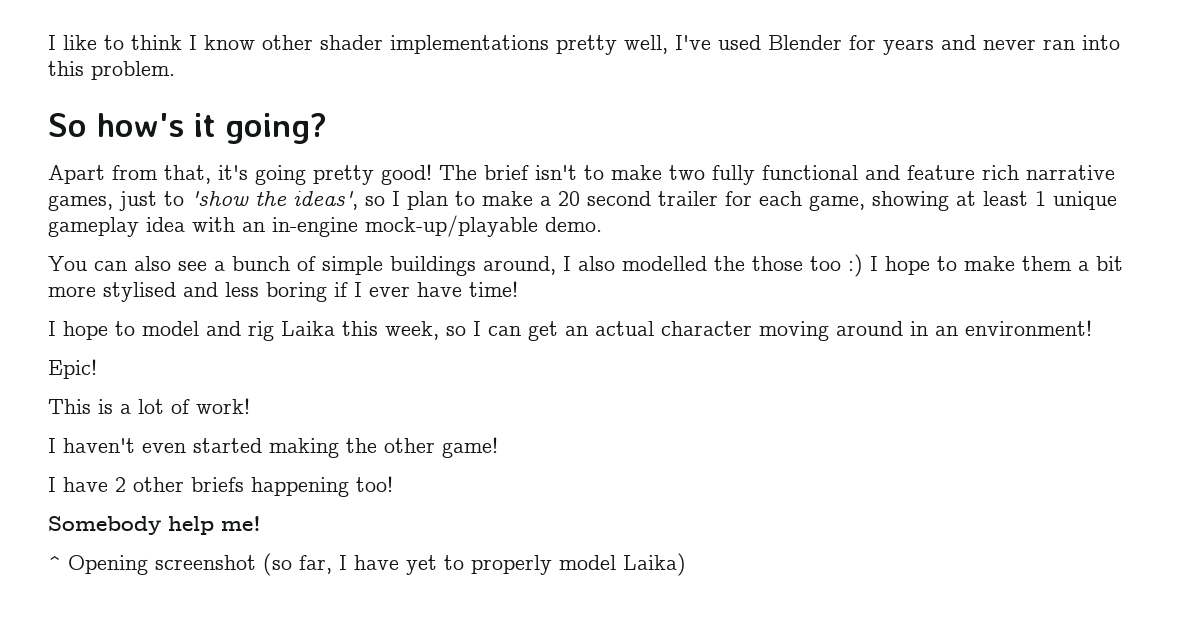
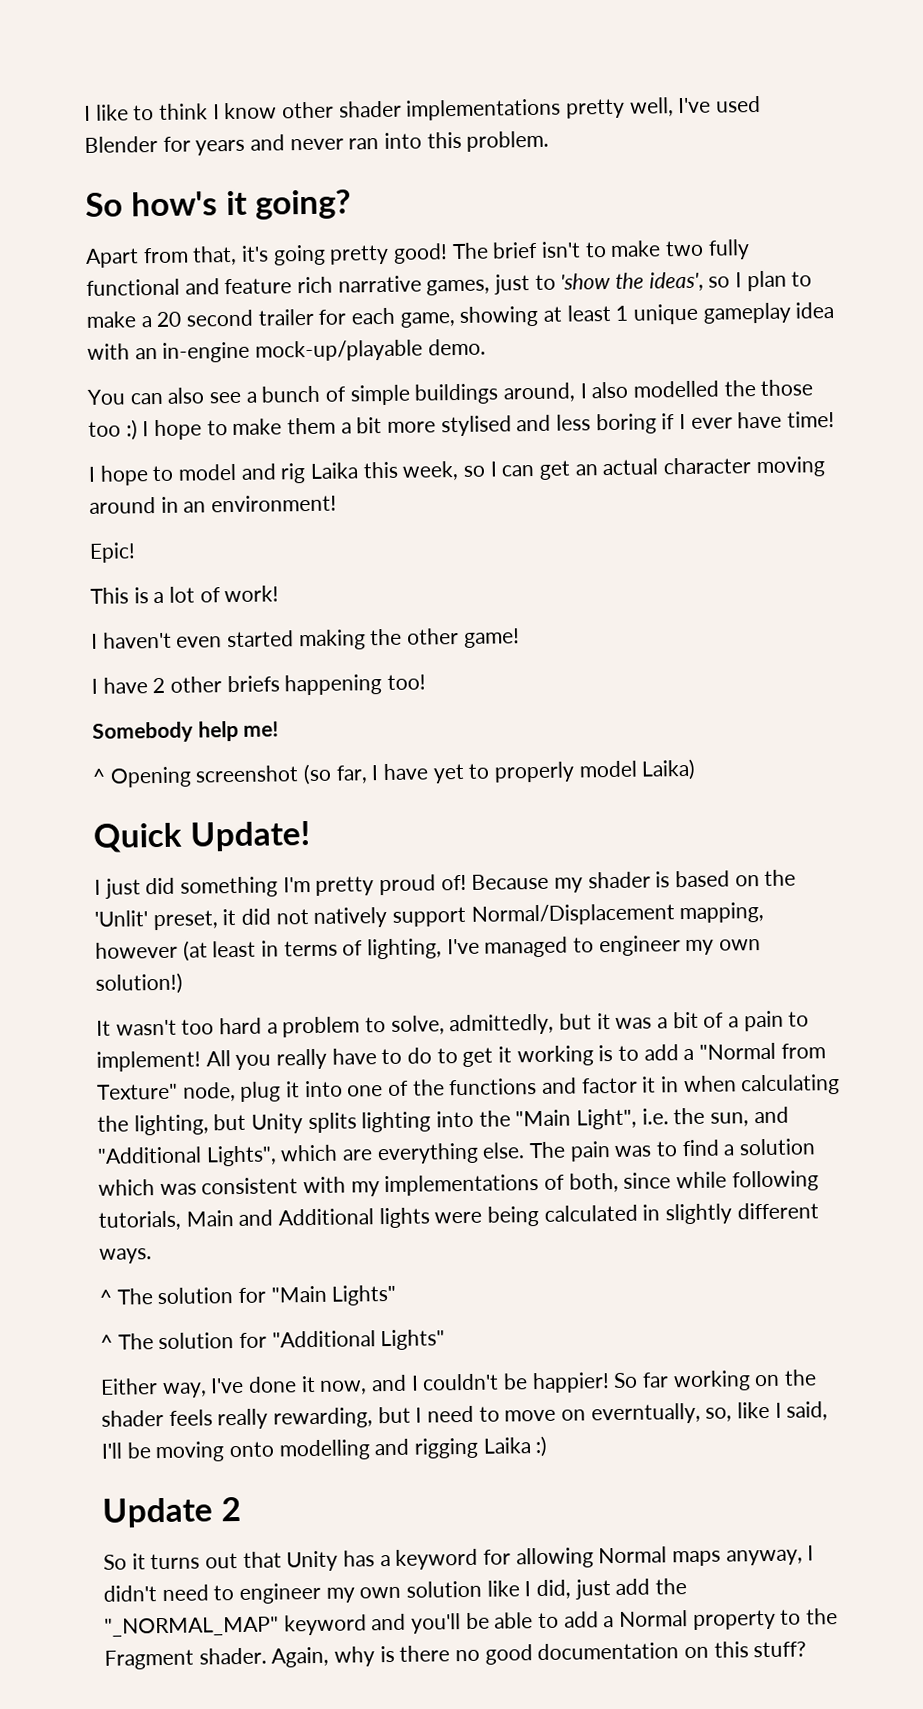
+ Quick Update!
+ I just did something I'm pretty proud of! Because my shader is based on the 'Unlit' preset, it did not natively support Normal/Displacement mapping, however (at least in terms of lighting, I've managed to engineer my own solution!)
+ It wasn't too hard a problem to solve, admittedly, but it was a bit of a pain to implement! All you really have to do to get it working is to add a "Normal from Texture" node, plug it into one of the functions and factor it in when calculating the lighting, but Unity splits lighting into the "Main Light", i.e. the sun, and "Additional Lights", which are everything else. The pain was to find a solution which was consistent with my implementations of both, since while following tutorials, Main and Additional lights were being calculated in slightly different ways.
+ ^ The solution for "Main Lights"
+ ^ The solution for "Additional Lights"
+ Either way, I've done it now, and I couldn't be happier! So far working on the shader feels really rewarding, but I need to move on everntually, so, like I said, I'll be moving onto modelling and rigging Laika :)
+ Update 2
+ So it turns out that Unity has a keyword for allowing Normal maps anyway, I didn't need to engineer my own solution like I did, just add the "_NORMAL_MAP" keyword and you'll be able to add a Normal property to the Fragment shader. Again, why is there no good documentation on this stuff?

